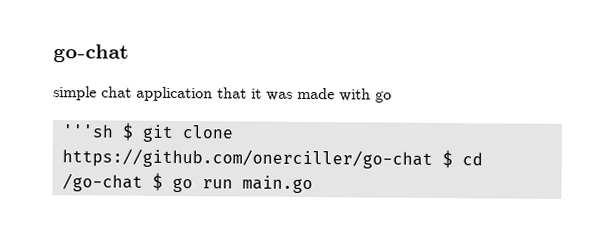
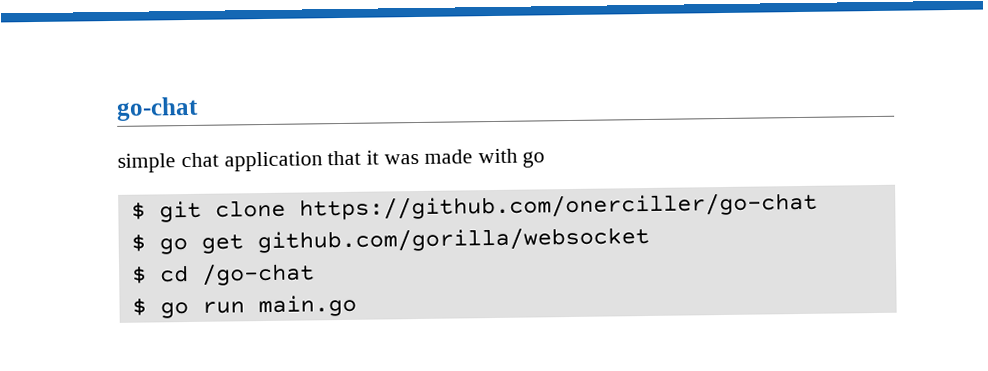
- '''sh $ git clone https://github.com/onerciller/go-chat $ cd /go-chat $ go run main.go
+ $ git clone https://github.com/onerciller/go-chat
+ $ go get github.com/gorilla/websocket
+ $ cd /go-chat
+ $ go run main.go

